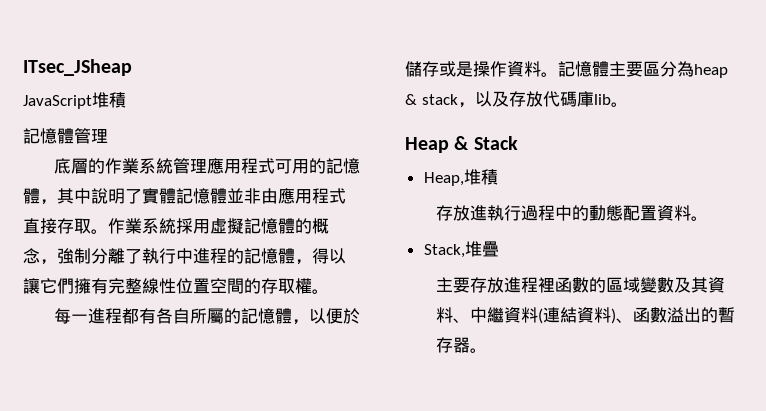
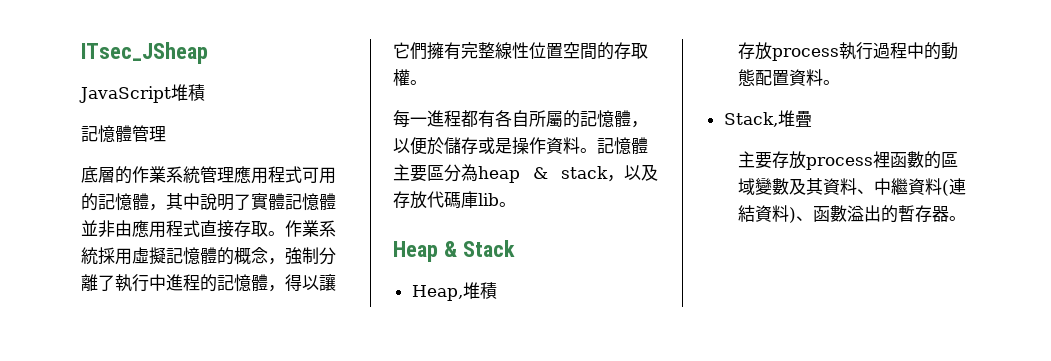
- 存放進執行過程中的動態配置資料。
+ 存放process執行過程中的動態配置資料。
- 主要存放進程裡函數的區域變數及其資料、中繼資料(連結資料)、函數溢出的暫存器。
+ 主要存放process裡函數的區域變數及其資料、中繼資料(連結資料)、函數溢出的暫存器。

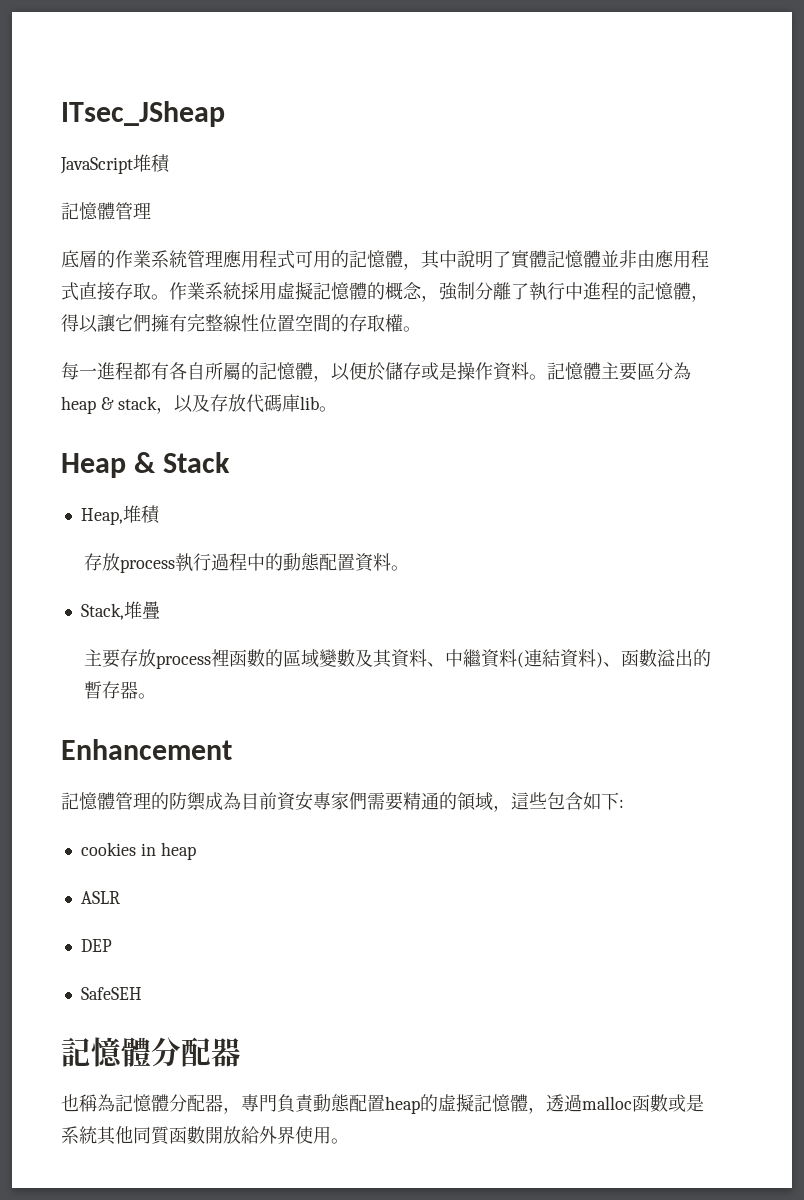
+ Enhancement
+ 記憶體管理的防禦成為目前資安專家們需要精通的領域，這些包含如下:
+ cookies in heap
+ ASLR
+ DEP
+ SafeSEH
+ 記憶體分配器
+ 也稱為記憶體分配器，專門負責動態配置heap的虛擬記憶體，透過malloc函數或是系統其他同質函數開放給外界使用。

